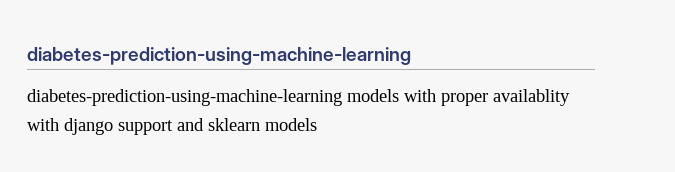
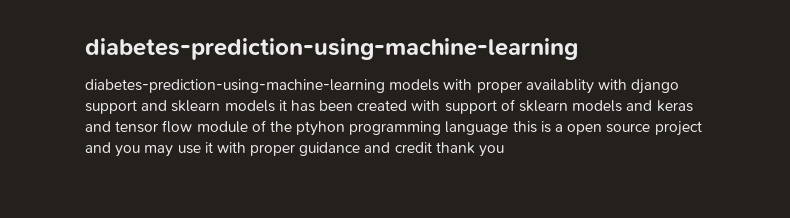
- diabetes-prediction-using-machine-learning models with proper availablity with django support and sklearn models
+ diabetes-prediction-using-machine-learning models with proper availablity with django support and sklearn models it has been created with support of sklearn models and keras and tensor flow module of the ptyhon programming language this is a open source project and you may use it with proper guidance and credit thank you

